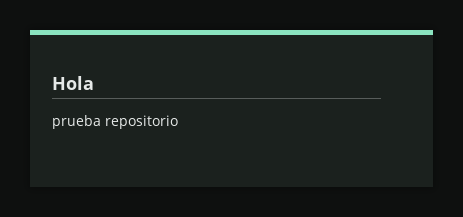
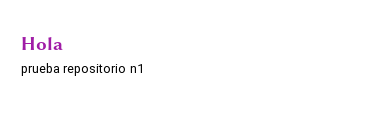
- prueba repositorio
+ prueba repositorio n1

